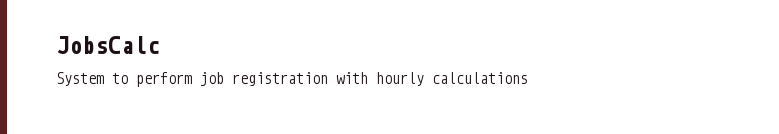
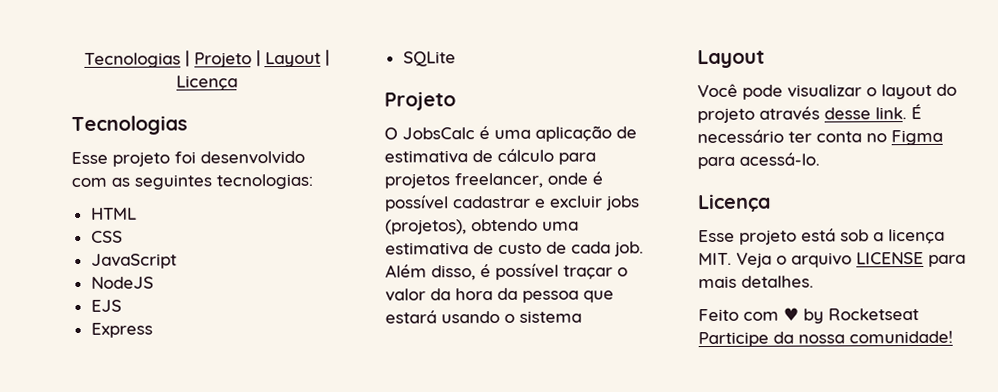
- JobsCalc
- System to perform job registration with hourly calculations
+ Tecnologias | Projeto | Layout | Licença
+ Tecnologias
+ Esse projeto foi desenvolvido com as seguintes tecnologias:
+ HTML
+ CSS
+ JavaScript
+ NodeJS
+ EJS
+ Express
+ SQLite
+ Projeto
+ O JobsCalc é uma aplicação de estimativa de cálculo para projetos freelancer, onde é possível cadastrar e excluir jobs (projetos), obtendo uma estimativa de custo de cada job. Além disso, é possível traçar o valor da hora da pessoa que estará usando o sistema
+ Layout
+ Você pode visualizar o layout do projeto através desse link. É necessário ter conta no Figma para acessá-lo.
+ Licença
+ Esse projeto está sob a licença MIT. Veja o arquivo LICENSE para mais detalhes.
+ Feito com ♥ by Rocketseat Participe da nossa comunidade!

